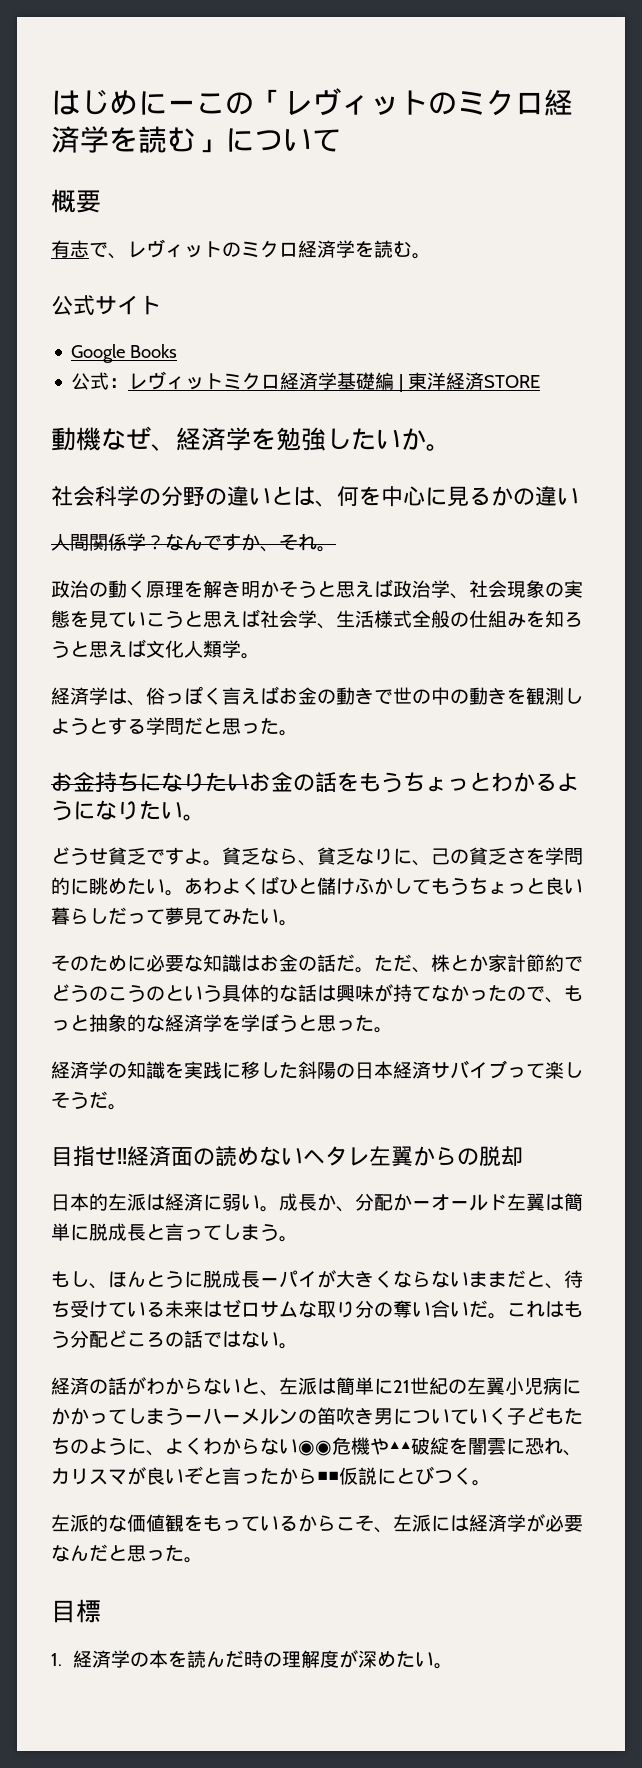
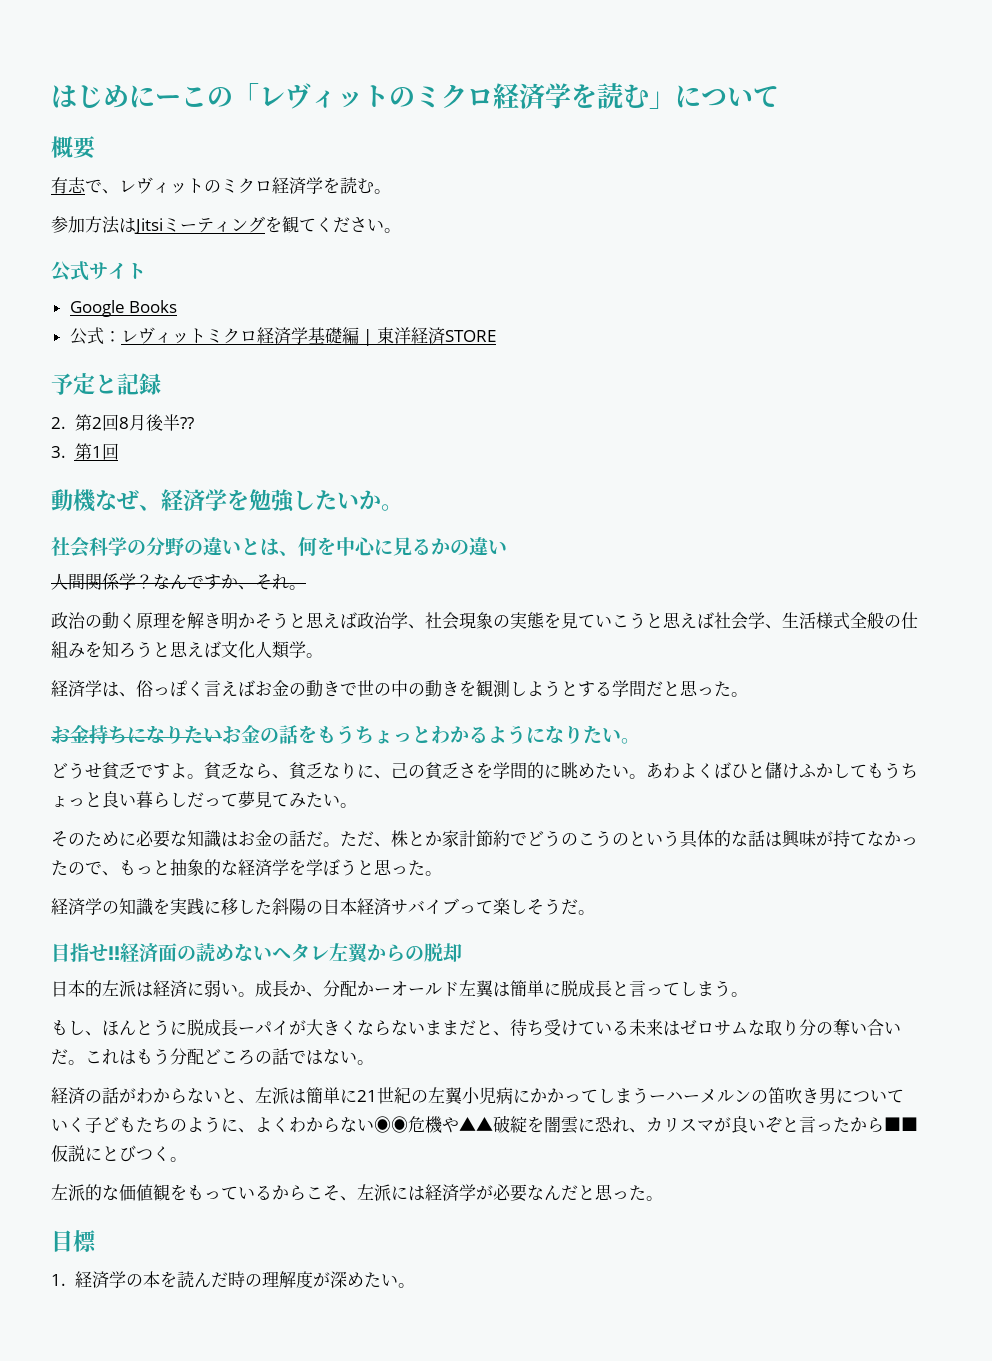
+ 参加方法はJitsiミーティングを観てください。
+ 予定と記録
+ 2.第2回8月後半??
+ 3.第1回

